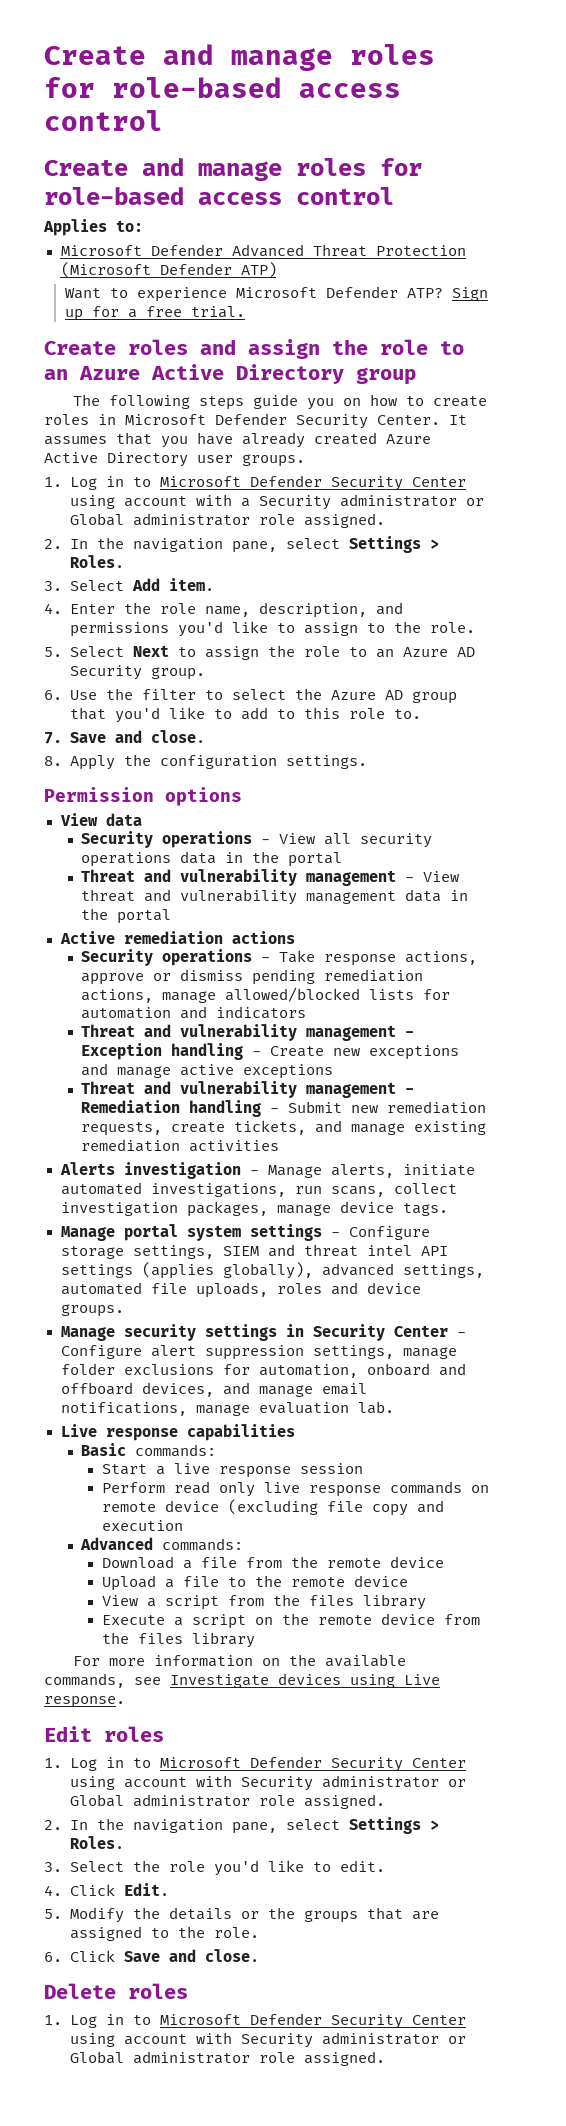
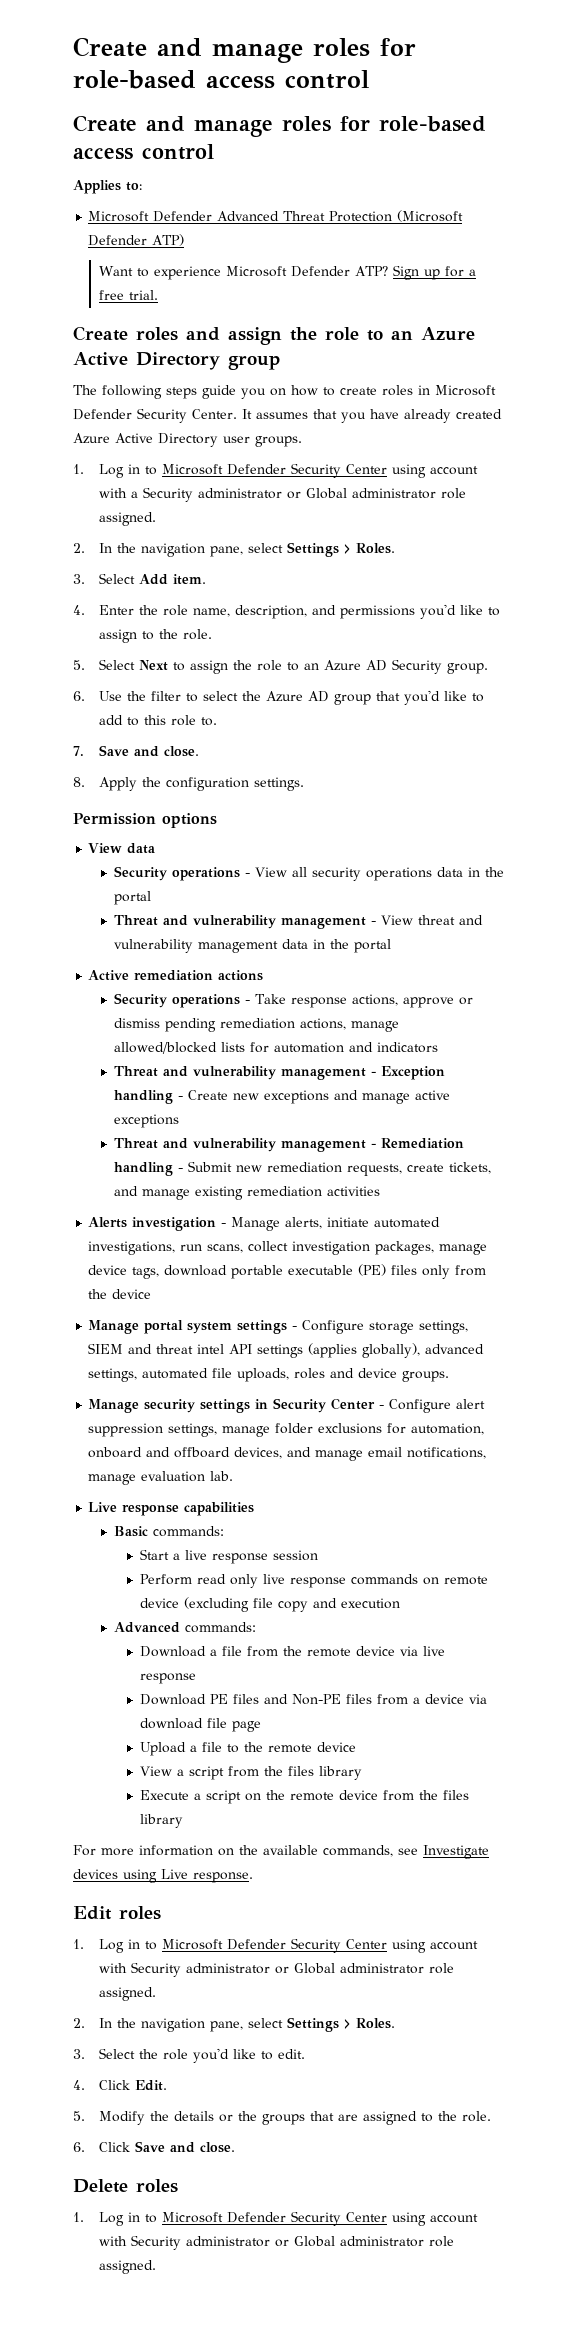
- Alerts investigation - Manage alerts, initiate automated investigations, run scans, collect investigation packages, manage device tags.
+ Alerts investigation - Manage alerts, initiate automated investigations, run scans, collect investigation packages, manage device tags, download portable executable (PE) files only from the device
- Download a file from the remote device
+ Download a file from the remote device via live response
+ Download PE files and Non-PE files from a device via download file page

